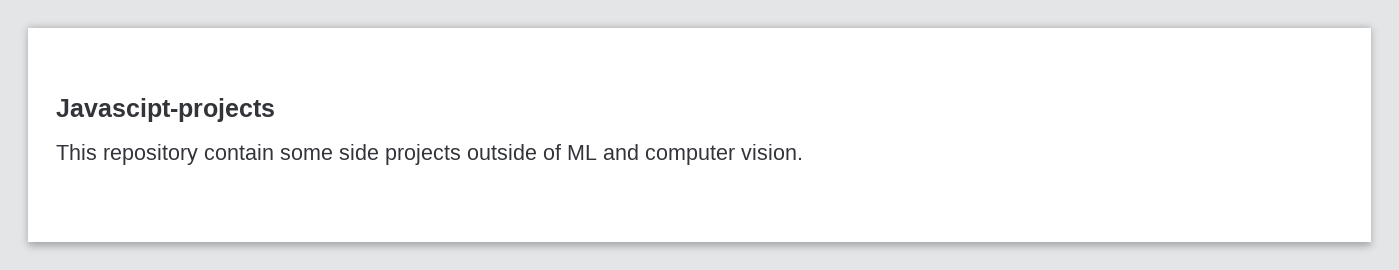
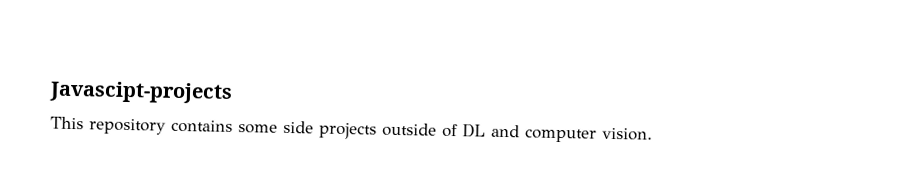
- This repository contain some side projects outside of ML and computer vision.
+ This repository contains some side projects outside of DL and computer vision.

